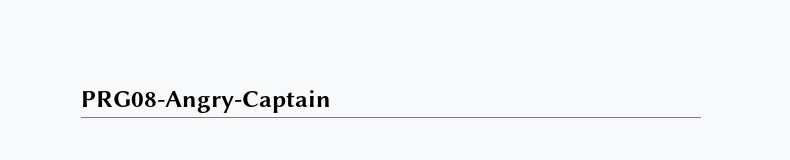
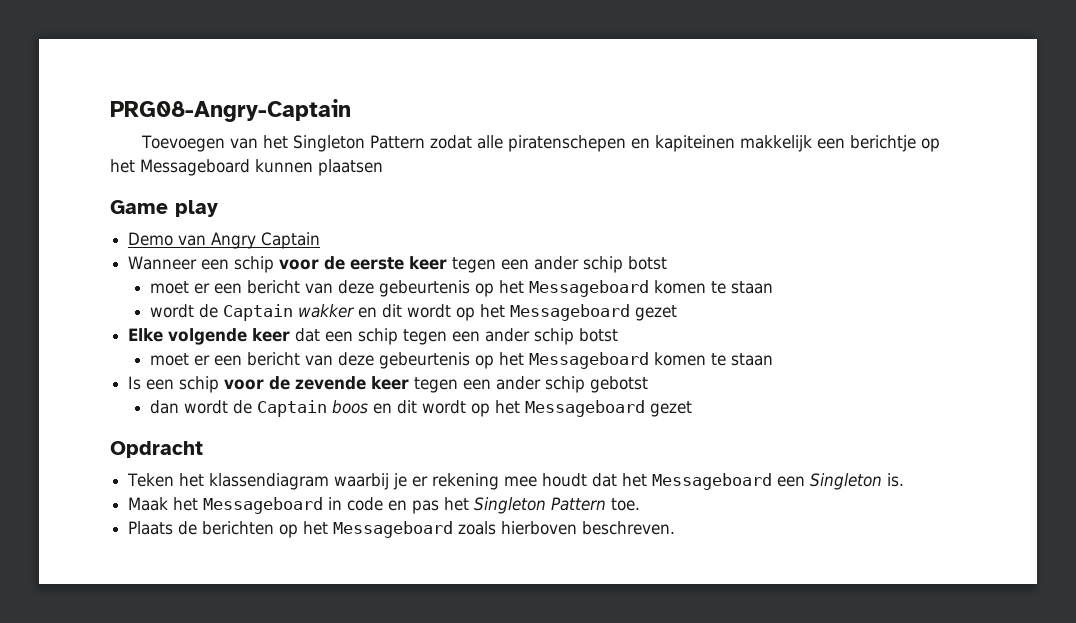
+ Toevoegen van het Singleton Pattern zodat alle piratenschepen en kapiteinen makkelijk een berichtje op het Messageboard kunnen plaatsen
+ Game play
+ Demo van Angry Captain
+ Wanneer een schip voor de eerste keer tegen een ander schip botst
+ moet er een bericht van deze gebeurtenis op het Messageboard komen te staan
+ wordt de Captain wakker en dit wordt op het Messageboard gezet
+ Elke volgende keer dat een schip tegen een ander schip botst
+ moet er een bericht van deze gebeurtenis op het Messageboard komen te staan
+ Is een schip voor de zevende keer tegen een ander schip gebotst
+ dan wordt de Captain boos en dit wordt op het Messageboard gezet
+ Opdracht
+ Teken het klassendiagram waarbij je er rekening mee houdt dat het Messageboard een Singleton is.
+ Maak het Messageboard in code en pas het Singleton Pattern toe.
+ Plaats de berichten op het Messageboard zoals hierboven beschreven.

